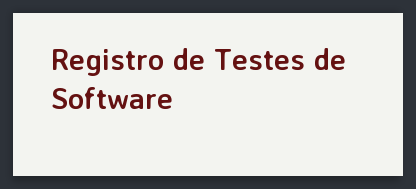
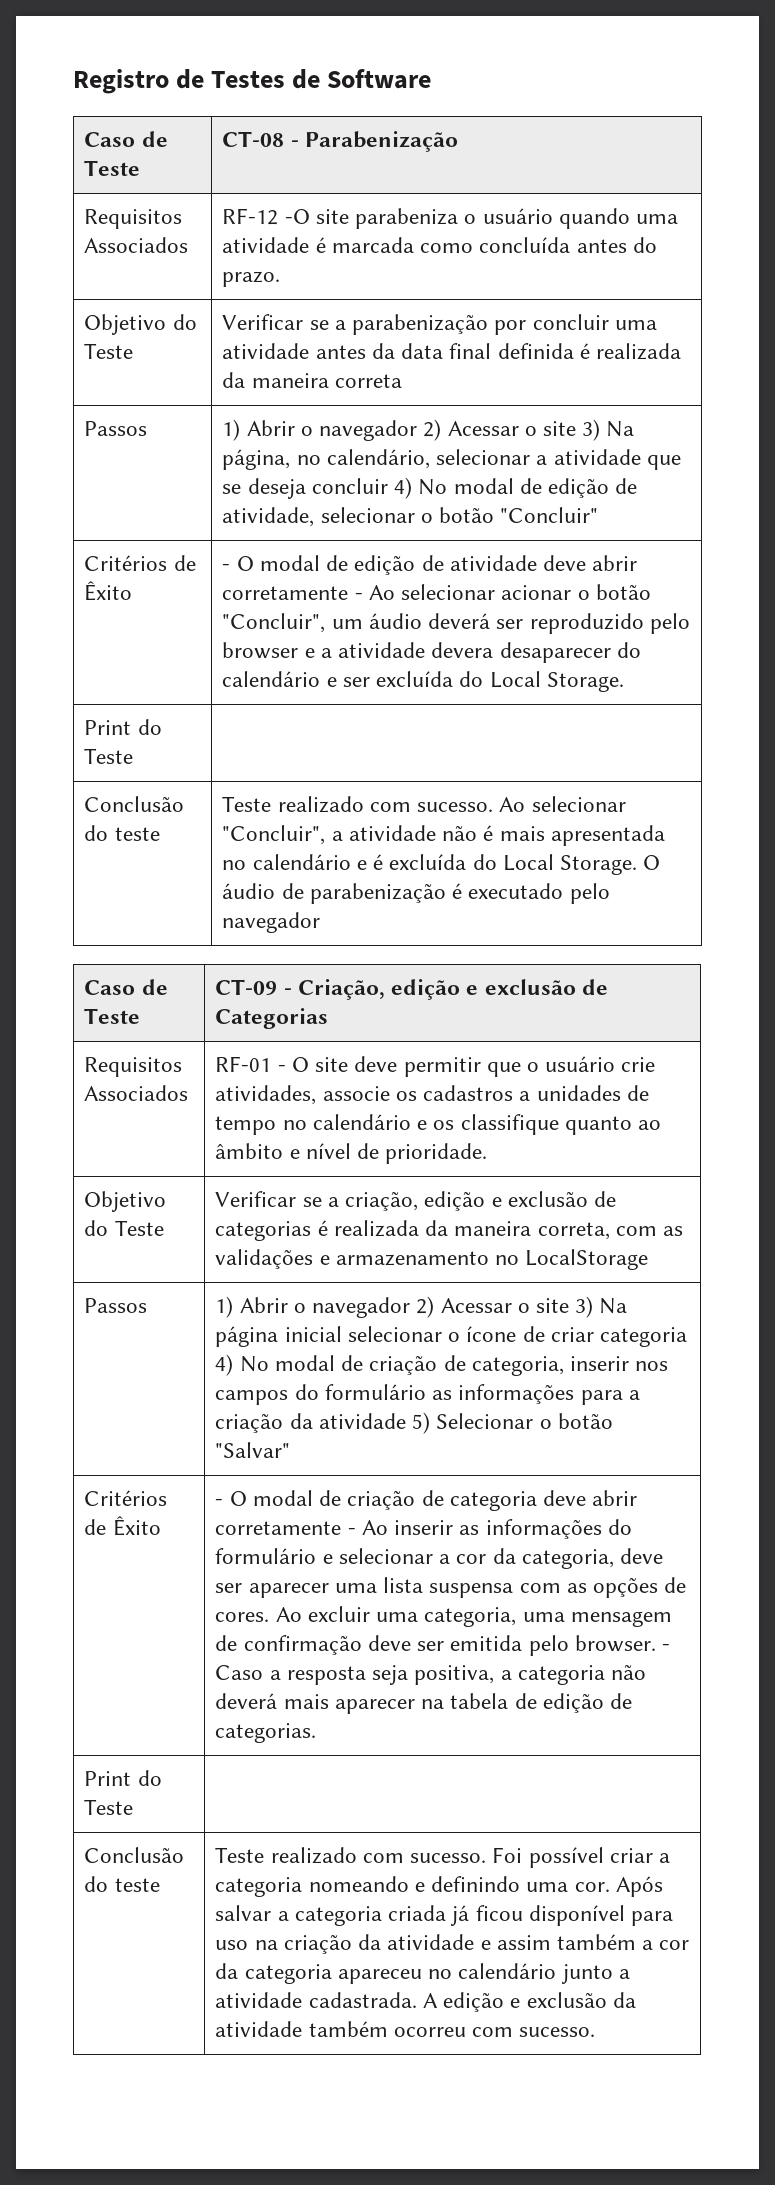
+ Caso de Teste | CT-08 - Parabenização
+ Requisitos Associados | RF-12 -O site parabeniza o usuário quando uma atividade é marcada como concluída antes do prazo.
+ Objetivo do Teste | Verificar se a parabenização por concluir uma atividade antes da data final definida é realizada da maneira correta
+ Passos | 1) Abrir o navegador 2) Acessar o site 3) Na página, no calendário, selecionar a atividade que se deseja concluir 4) No modal de edição de atividade, selecionar o botão "Concluir"
+ Critérios de Êxito | - O modal de edição de atividade deve abrir corretamente - Ao selecionar acionar o botão "Concluir", um áudio deverá ser reproduzido pelo browser e a atividade devera desaparecer do calendário e ser excluída do Local Storage.
+ Print do Teste |
+ Conclusão do teste | Teste realizado com sucesso. Ao selecionar "Concluir", a atividade não é mais apresentada no calendário e é excluída do Local Storage. O áudio de parabenização é executado pelo navegador
+ Caso de Teste | CT-09 - Criação, edição e exclusão de Categorias
+ Requisitos Associados | RF-01 - O site deve permitir que o usuário crie atividades, associe os cadastros a unidades de tempo no calendário e os classifique quanto ao âmbito e nível de prioridade.
+ Objetivo do Teste | Verificar se a criação, edição e exclusão de categorias é realizada da maneira correta, com as validações e armazenamento no LocalStorage
+ Passos | 1) Abrir o navegador 2) Acessar o site 3) Na página inicial selecionar o ícone de criar categoria 4) No modal de criação de categoria, inserir nos campos do formulário as informações para a criação da atividade 5) Selecionar o botão "Salvar"
+ Critérios de Êxito | - O modal de criação de categoria deve abrir corretamente - Ao inserir as informações do formulário e selecionar a cor da categoria, deve ser aparecer uma lista suspensa com as opções de cores. Ao excluir uma categoria, uma mensagem de confirmação deve ser emitida pelo browser. - Caso a resposta seja positiva, a categoria não deverá mais aparecer na tabela de edição de categorias.
+ Print do Teste |
+ Conclusão do teste | Teste realizado com sucesso. Foi possível criar a categoria nomeando e definindo uma cor. Após salvar a categoria criada já ficou disponível para uso na criação da atividade e assim também a cor da categoria apareceu no calendário junto a atividade cadastrada. A edição e exclusão da atividade também ocorreu com sucesso.

